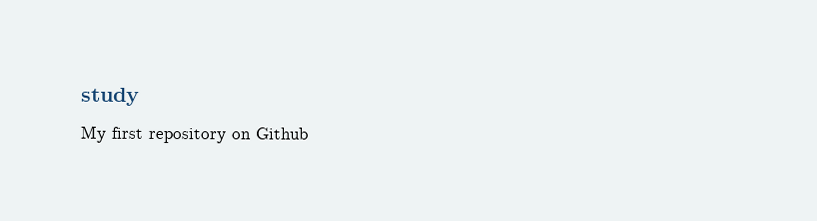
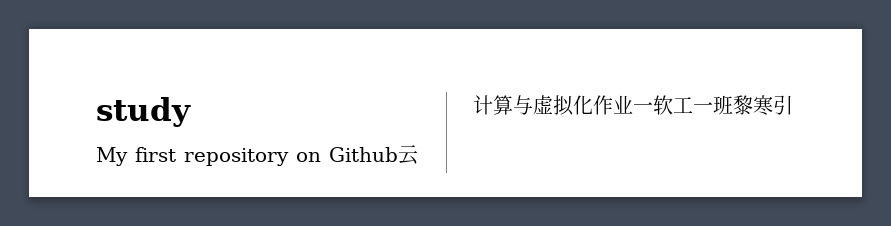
- My first repository on Github
+ My first repository on Github云计算与虚拟化作业一软工一班黎寒引

